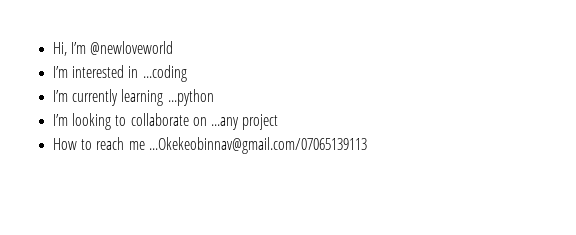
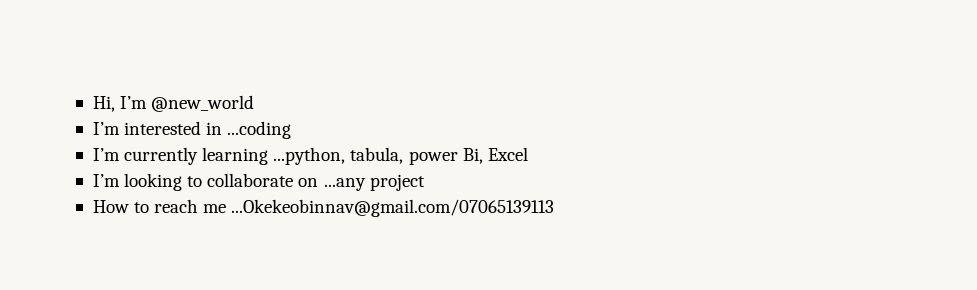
- Hi, I’m @newloveworld
+ Hi, I’m @new_world
- I’m currently learning ...python
+ I’m currently learning ...python, tabula, power Bi, Excel

